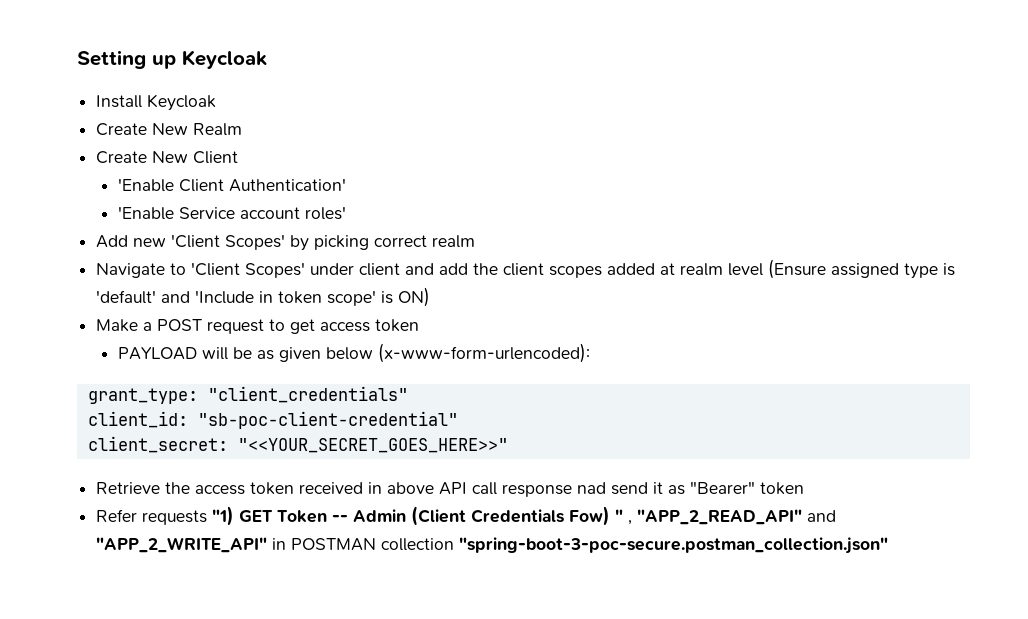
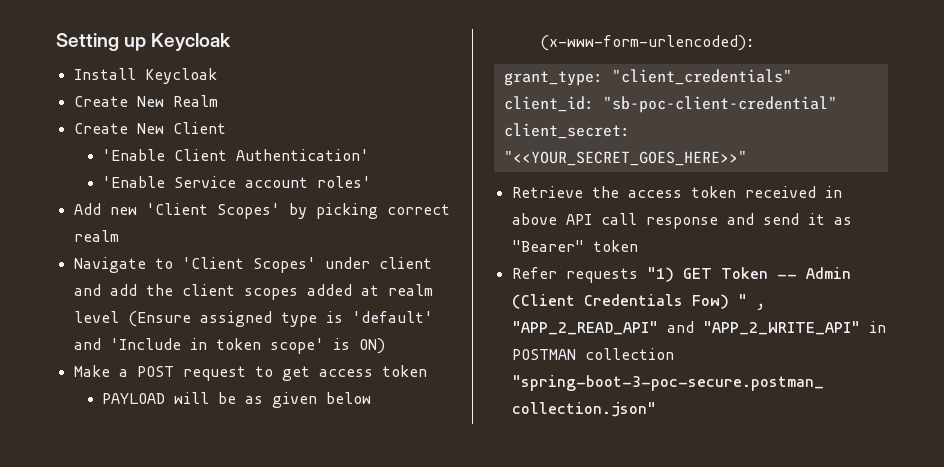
- Retrieve the access token received in above API call response nad send it as "Bearer" token
+ Retrieve the access token received in above API call response and send it as "Bearer" token

